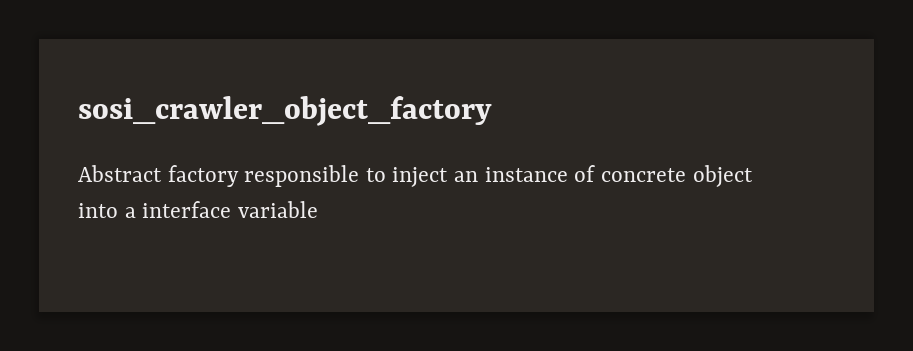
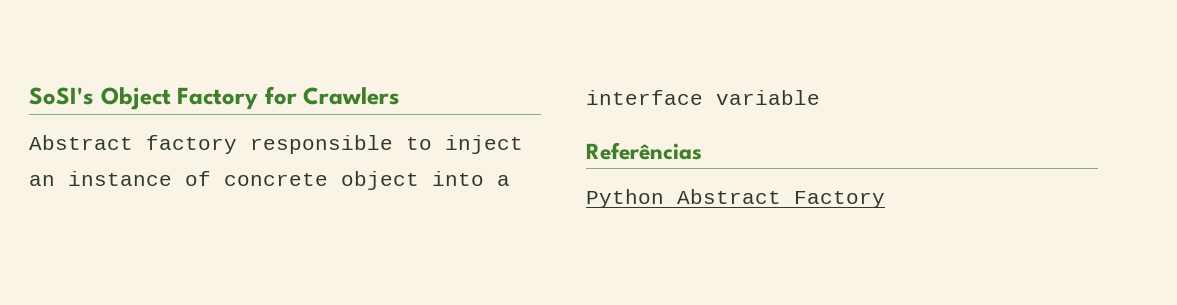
- sosi_crawler_object_factory
+ SoSI's Object Factory for Crawlers
+ Referências
+ Python Abstract Factory

